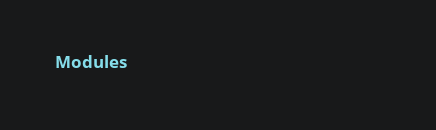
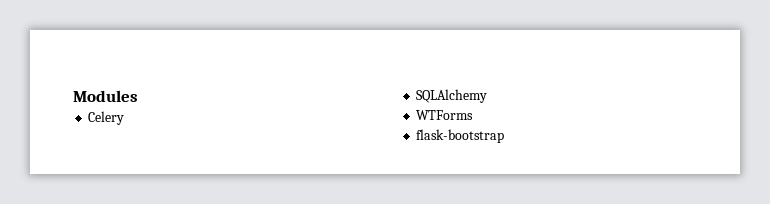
+ Celery
+ SQLAlchemy
+ WTForms
+ flask-bootstrap

